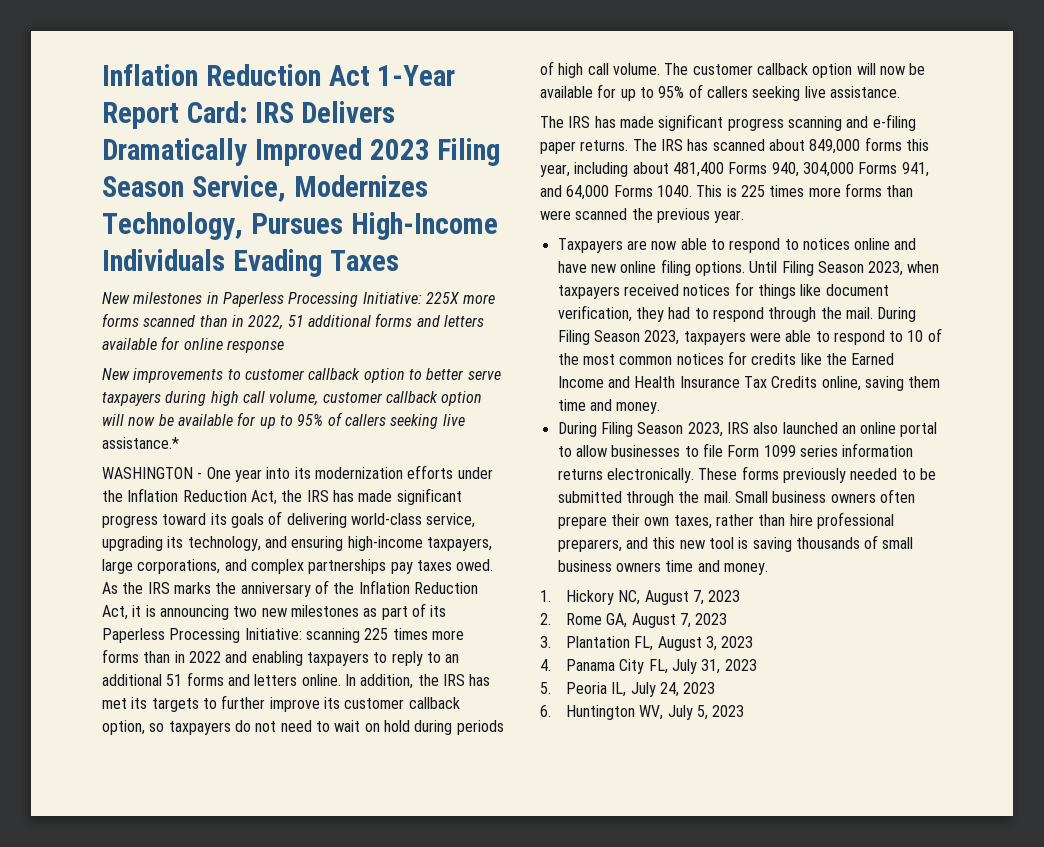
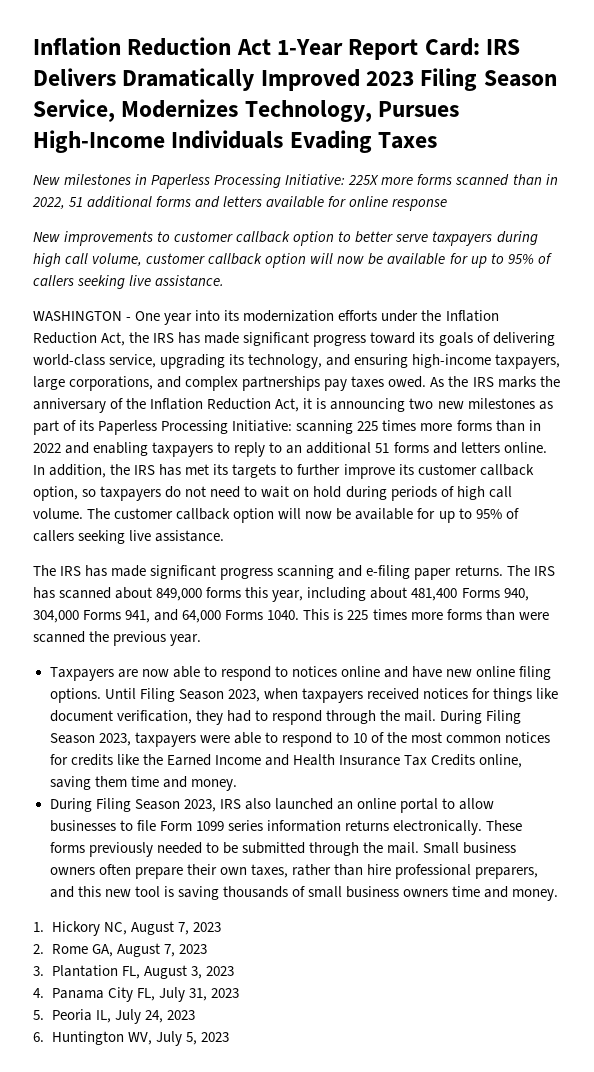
- New improvements to customer callback option to better serve taxpayers during high call volume, customer callback option will now be available for up to 95% of callers seeking live assistance.*
+ New improvements to customer callback option to better serve taxpayers during high call volume, customer callback option will now be available for up to 95% of callers seeking live assistance.

